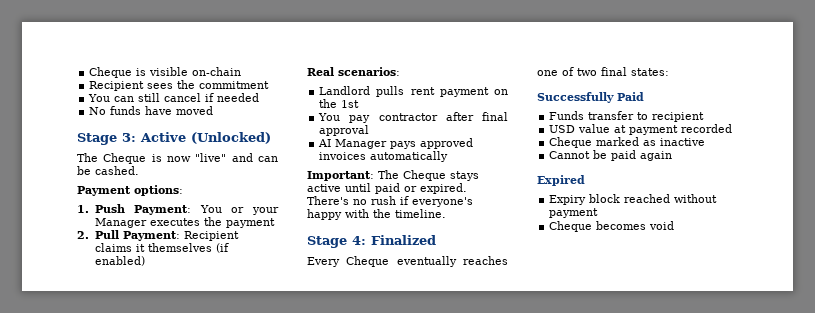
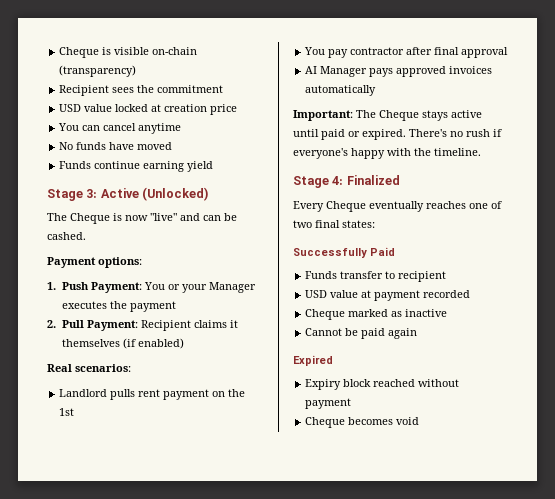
- Cheque is visible on-chain
+ Cheque is visible on-chain (transparency)
- You can still cancel if needed
+ USD value locked at creation price
+ You can cancel anytime
+ Funds continue earning yield

